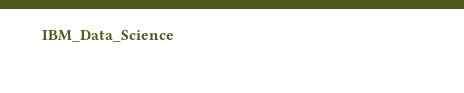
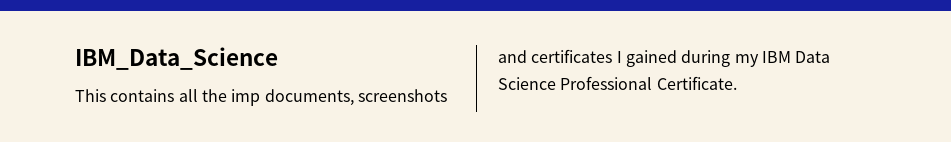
+ This contains all the imp documents, screenshots and certificates I gained during my IBM Data Science Professional Certificate.

